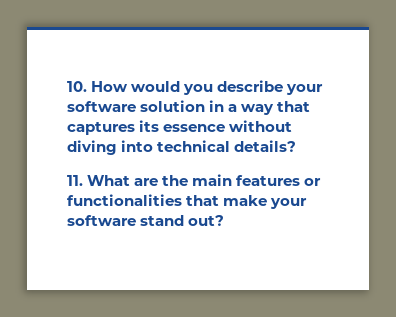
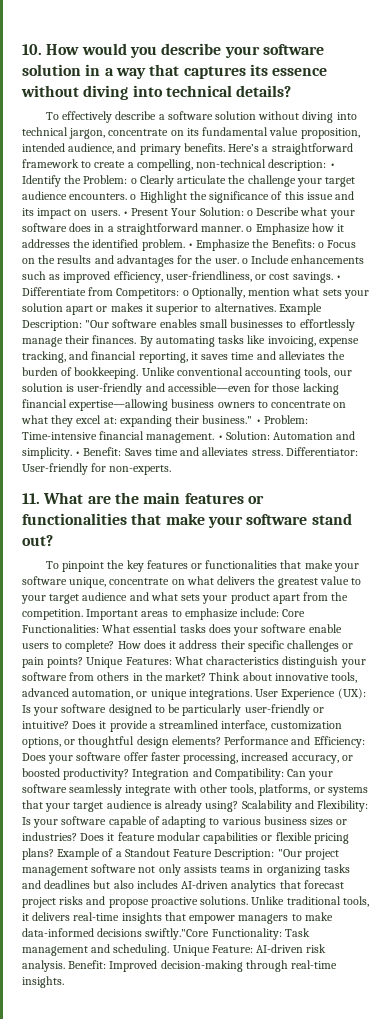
+ To effectively describe a software solution without diving into technical jargon, concentrate on its fundamental value proposition, intended audience, and primary benefits. Here’s a straightforward framework to create a compelling, non-technical description: • Identify the Problem: o Clearly articulate the challenge your target audience encounters. o Highlight the significance of this issue and its impact on users. • Present Your Solution: o Describe what your software does in a straightforward manner. o Emphasize how it addresses the identified problem. • Emphasize the Benefits: o Focus on the results and advantages for the user. o Include enhancements such as improved efficiency, user-friendliness, or cost savings. • Differentiate from Competitors: o Optionally, mention what sets your solution apart or makes it superior to alternatives. Example Description: "Our software enables small businesses to effortlessly manage their finances. By automating tasks like invoicing, expense tracking, and financial reporting, it saves time and alleviates the burden of bookkeeping. Unlike conventional accounting tools, our solution is user-friendly and accessible—even for those lacking financial expertise—allowing business owners to concentrate on what they excel at: expanding their business." • Problem: Time-intensive financial management. • Solution: Automation and simplicity. • Benefit: Saves time and alleviates stress. Differentiator: User-friendly for non-experts.
+ To pinpoint the key features or functionalities that make your software unique, concentrate on what delivers the greatest value to your target audience and what sets your product apart from the competition. Important areas to emphasize include: Core Functionalities: What essential tasks does your software enable users to complete? How does it address their specific challenges or pain points? Unique Features: What characteristics distinguish your software from others in the market? Think about innovative tools, advanced automation, or unique integrations. User Experience (UX): Is your software designed to be particularly user-friendly or intuitive? Does it provide a streamlined interface, customization options, or thoughtful design elements? Performance and Efficiency: Does your software offer faster processing, increased accuracy, or boosted productivity? Integration and Compatibility: Can your software seamlessly integrate with other tools, platforms, or systems that your target audience is already using? Scalability and Flexibility: Is your software capable of adapting to various business sizes or industries? Does it feature modular capabilities or flexible pricing plans? Example of a Standout Feature Description: "Our project management software not only assists teams in organizing tasks and deadlines but also includes AI-driven analytics that forecast project risks and propose proactive solutions. Unlike traditional tools, it delivers real-time insights that empower managers to make data-informed decisions swiftly."Core Functionality: Task management and scheduling. Unique Feature: AI-driven risk analysis. Benefit: Improved decision-making through real-time insights.

